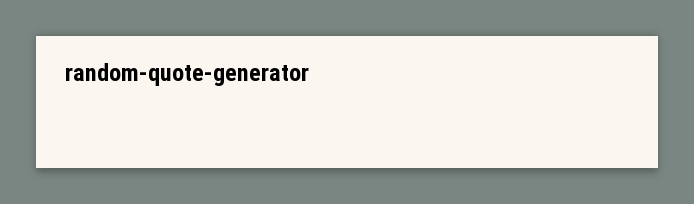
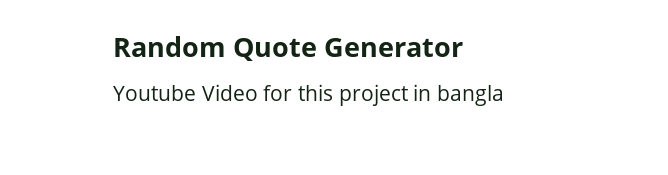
- random-quote-generator
+ Random Quote Generator
+ Youtube Video for this project in bangla

